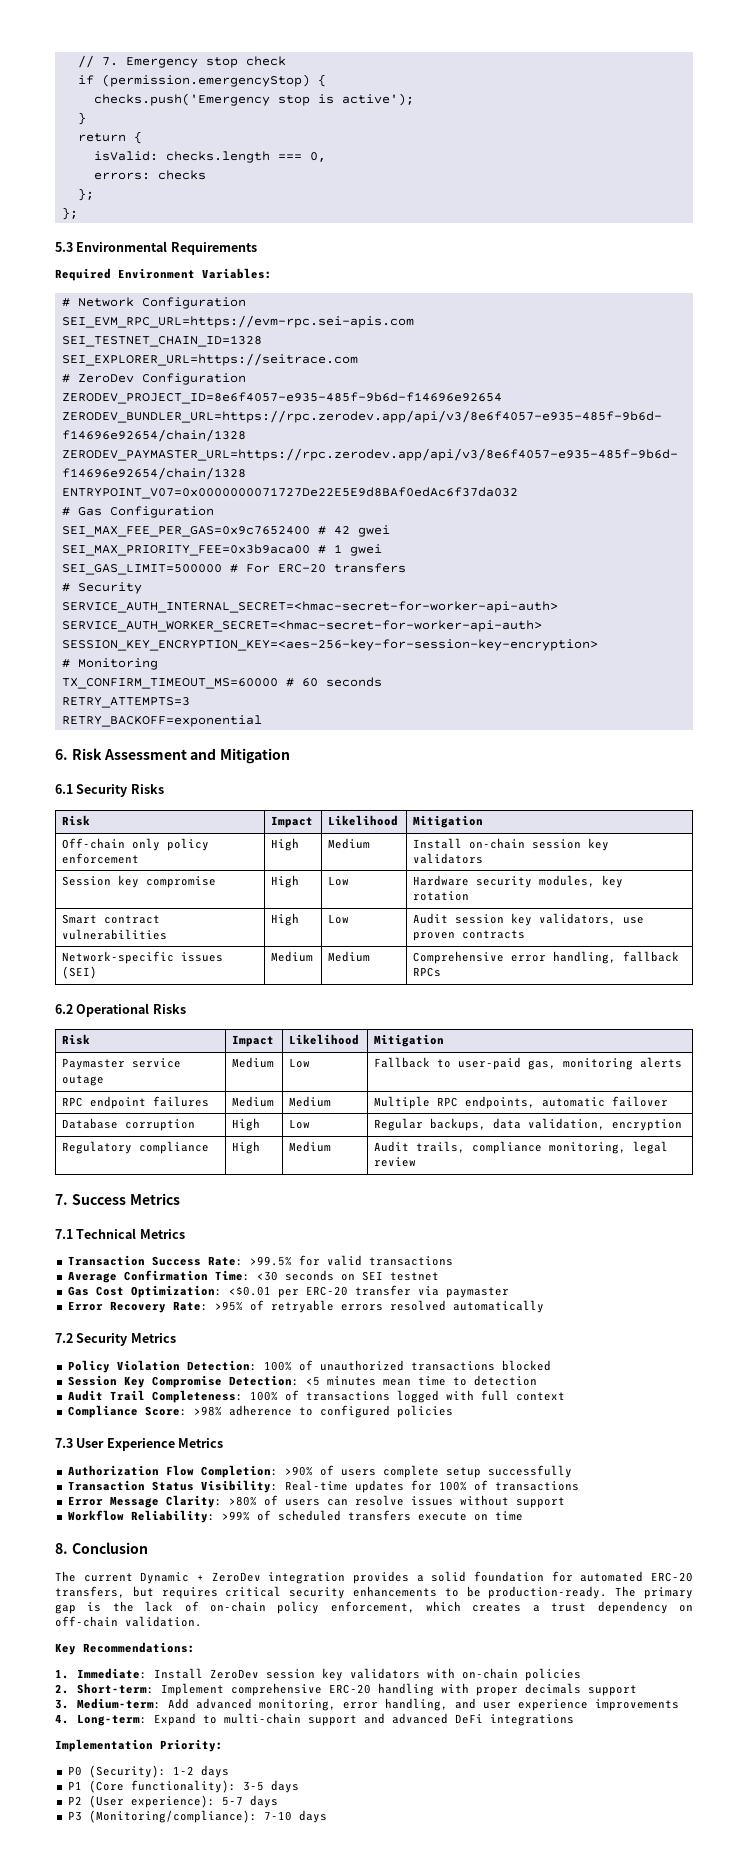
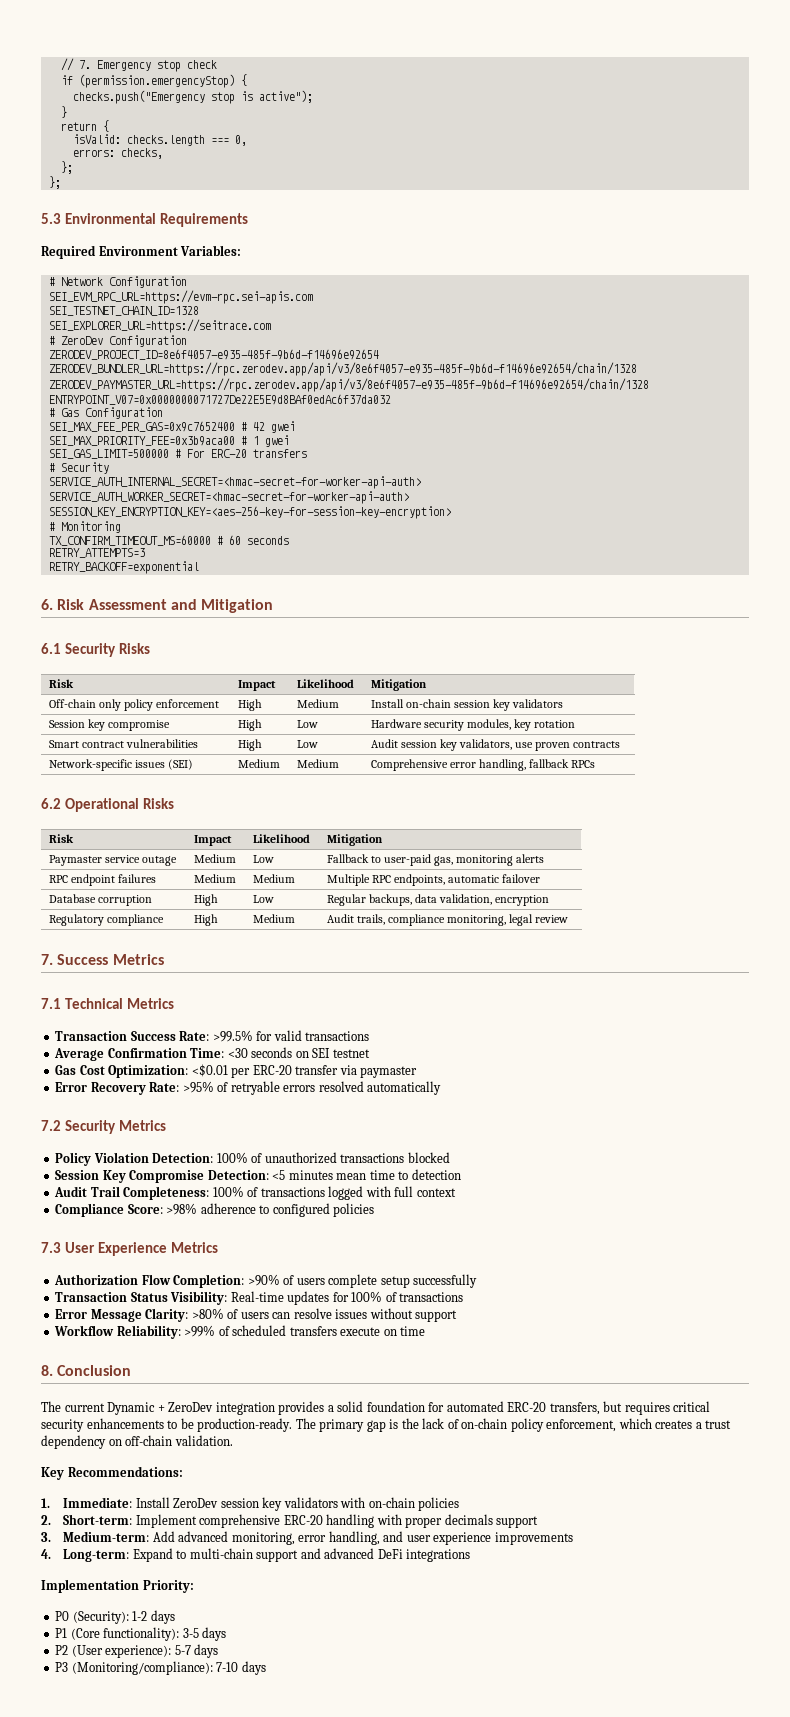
- checks.push('Emergency stop is active');
+ checks.push("Emergency stop is active");
- errors: checks
+ errors: checks,

